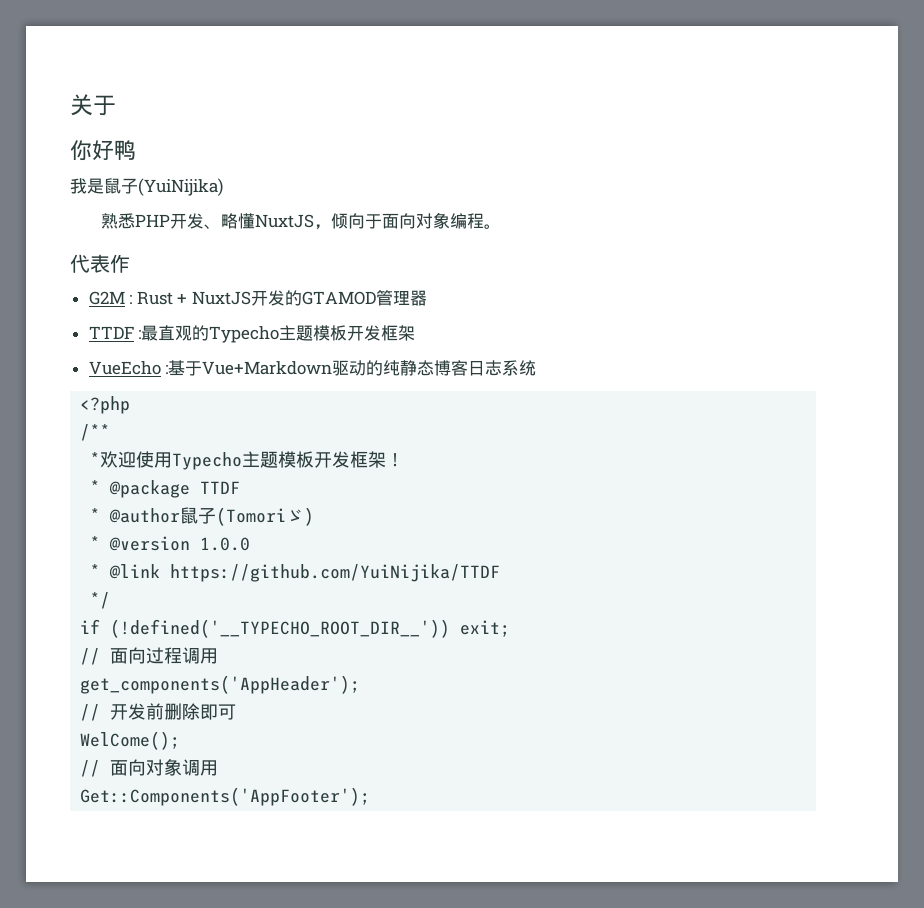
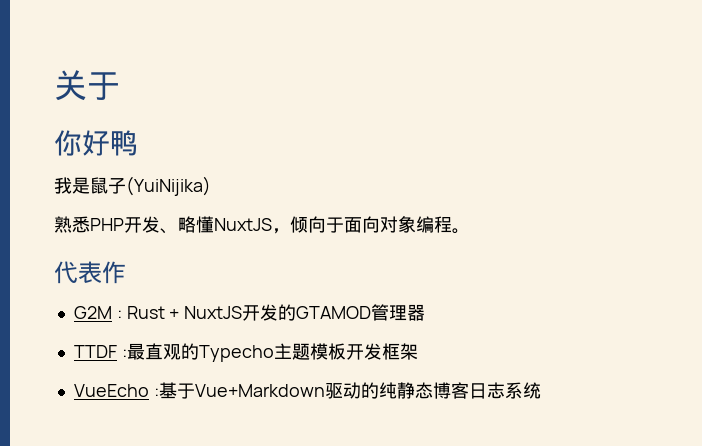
- <?php
- /**
- *欢迎使用Typecho主题模板开发框架！
- * @package TTDF
- * @author鼠子(Tomoriゞ)
- * @version 1.0.0
- * @link https://github.com/YuiNijika/TTDF
- */
- if (!defined('__TYPECHO_ROOT_DIR__')) exit;
- // 面向过程调用
- get_components('AppHeader');
- // 开发前删除即可
- WelCome();
- // 面向对象调用
- Get::Components('AppFooter');

